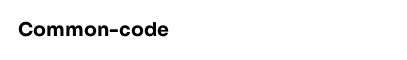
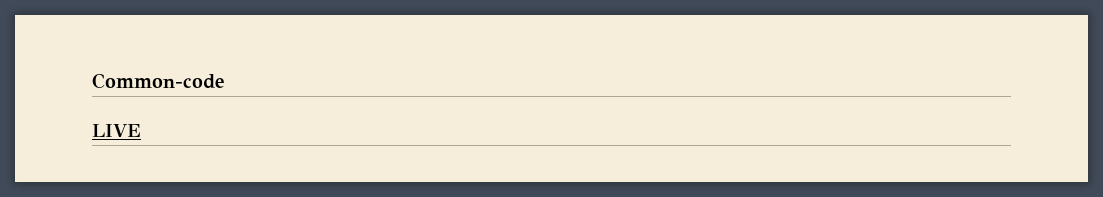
+ LIVE

